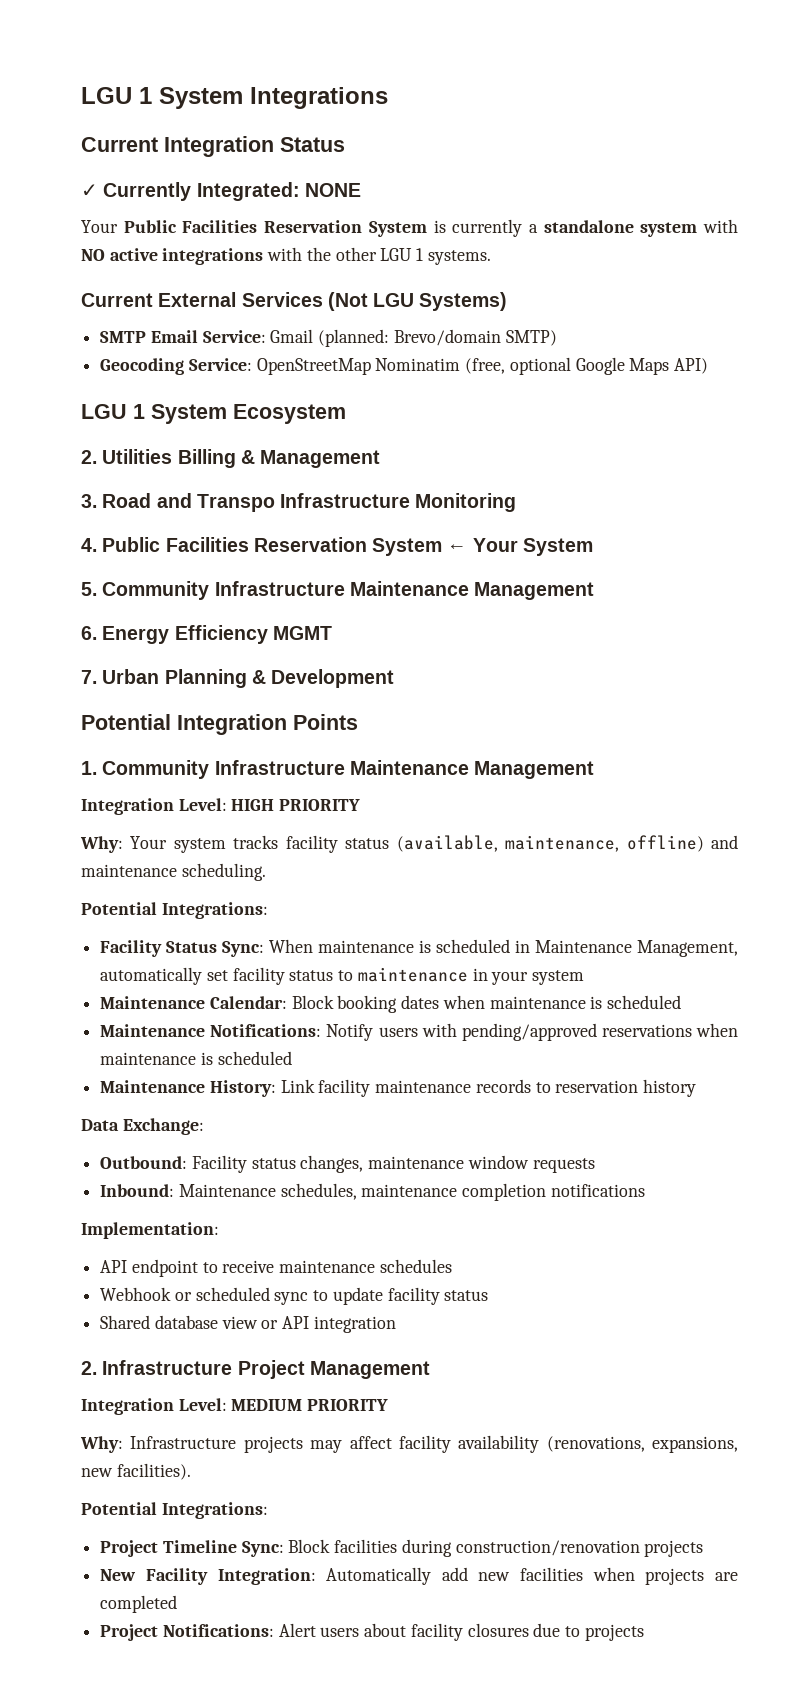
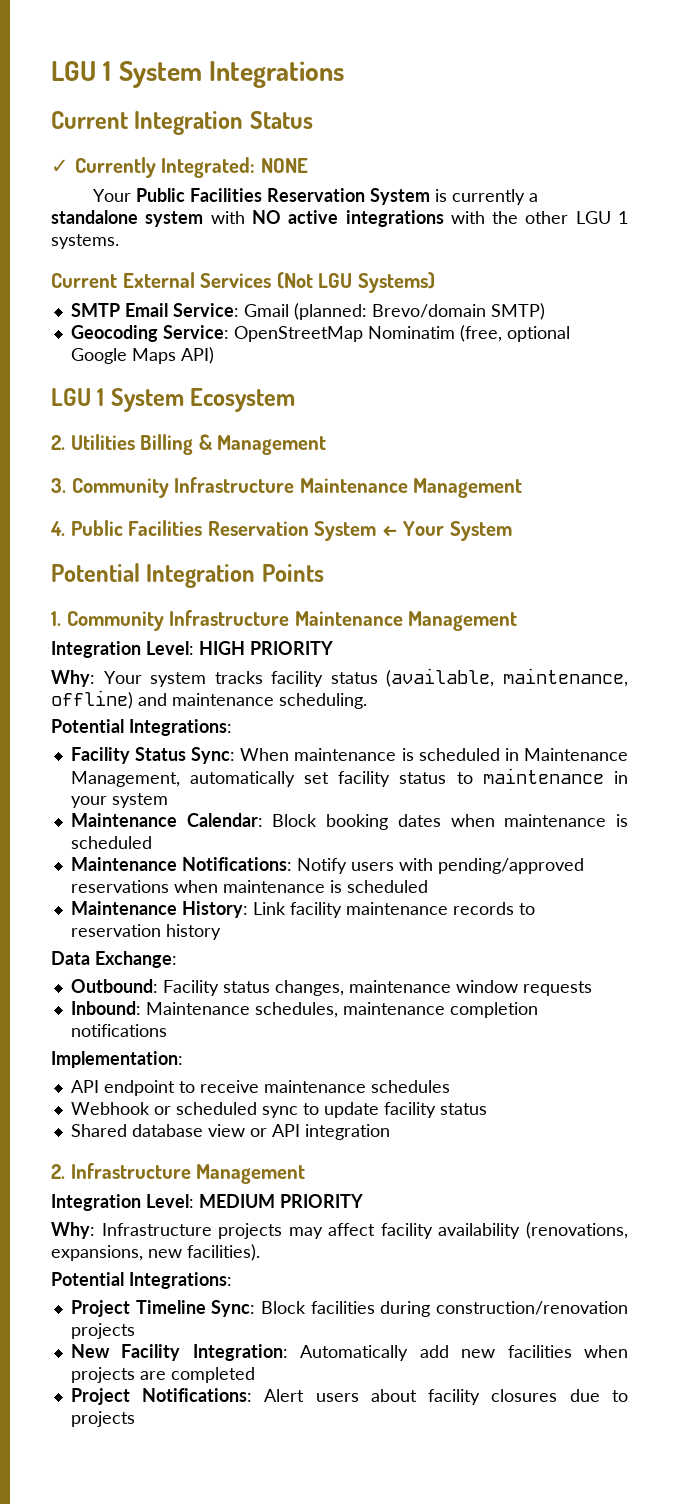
- 3. Road and Transpo Infrastructure Monitoring
+ 3. Community Infrastructure Maintenance Management
- 5. Community Infrastructure Maintenance Management
- 6. Energy Efficiency MGMT
- 7. Urban Planning & Development
- 2. Infrastructure Project Management
+ 2. Infrastructure Management

